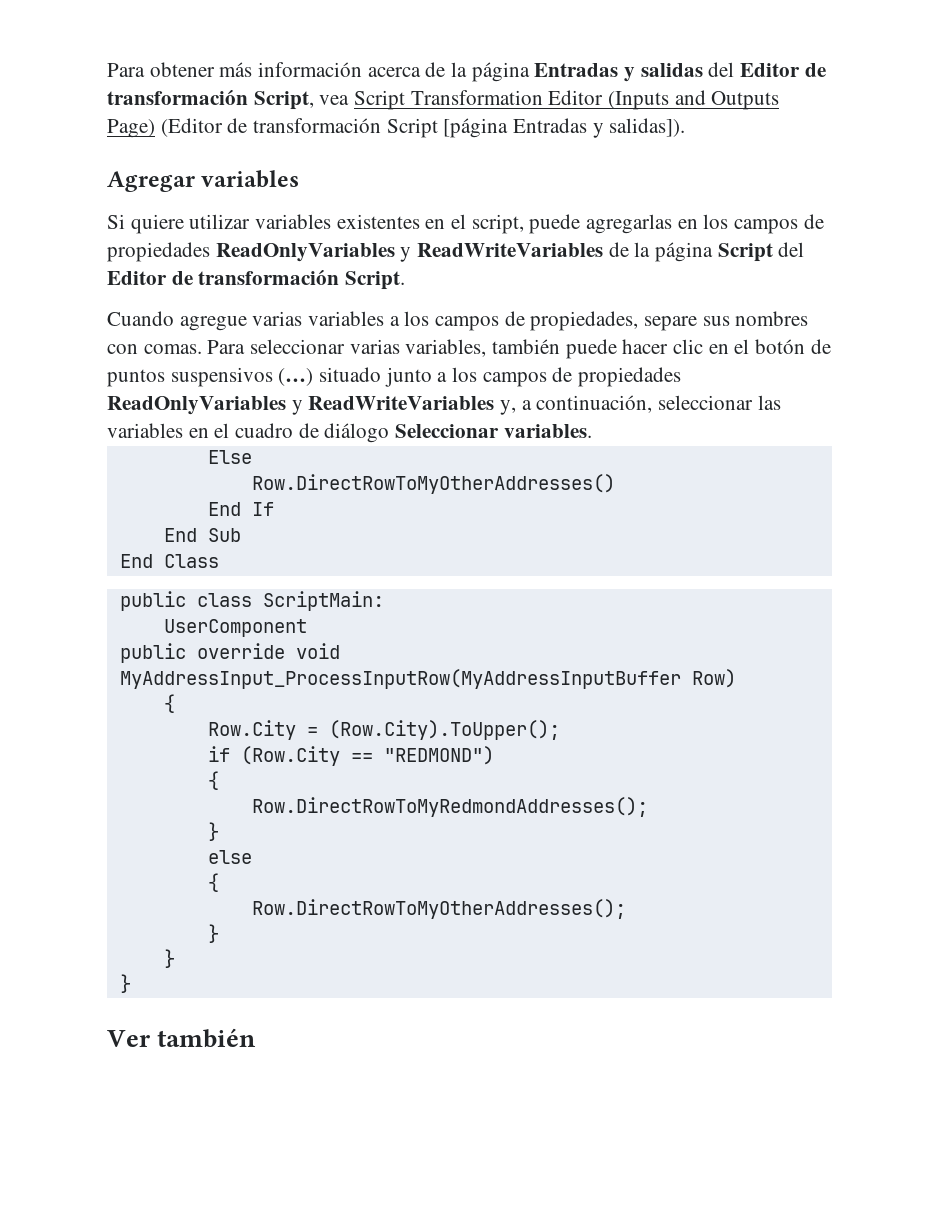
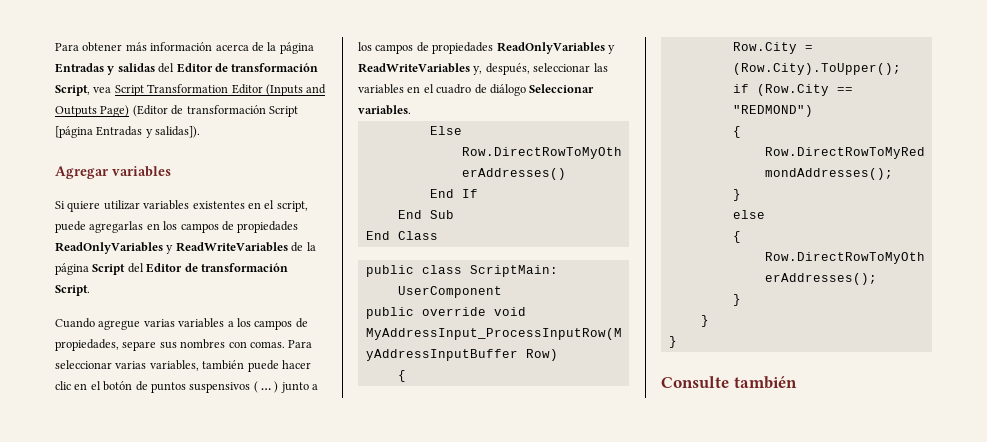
- Para seleccionar varias variables, también puede hacer clic en el botón de puntos suspensivos (…) situado junto a los campos de propiedades ReadOnlyVariables y ReadWriteVariables y, a continuación, seleccionar las variables en el cuadro de diálogo Seleccionar variables.
+ Para seleccionar varias variables, también puede hacer clic en el botón de puntos suspensivos ( … ) junto a los campos de propiedades ReadOnlyVariables y ReadWriteVariables y, después, seleccionar las variables en el cuadro de diálogo Seleccionar variables.
- Ver también
+ Consulte también

